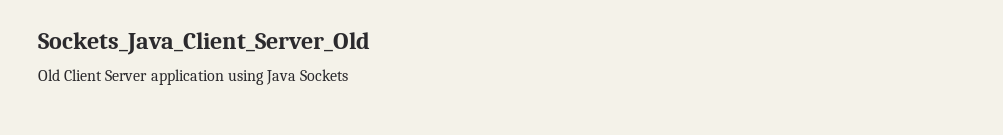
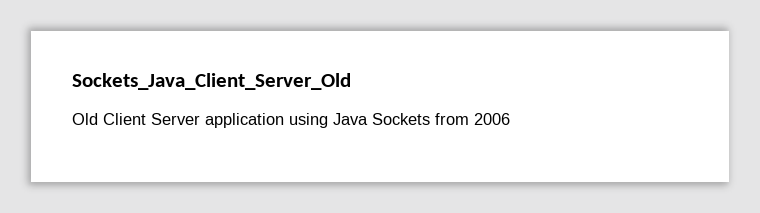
- Old Client Server application using Java Sockets
+ Old Client Server application using Java Sockets from 2006

